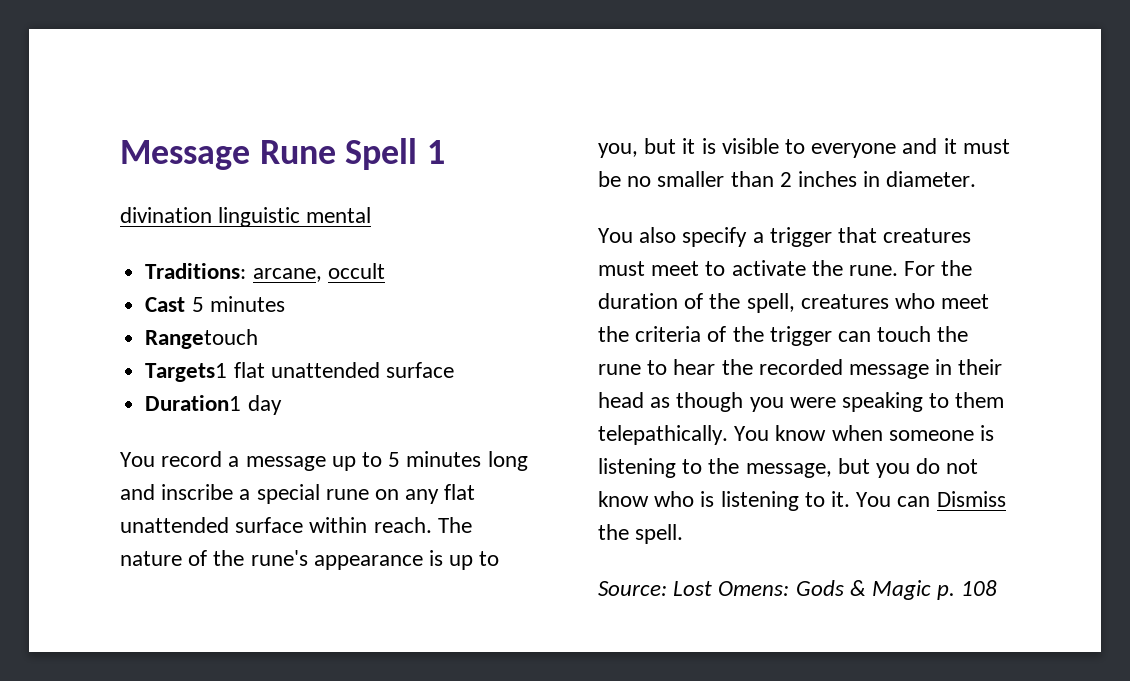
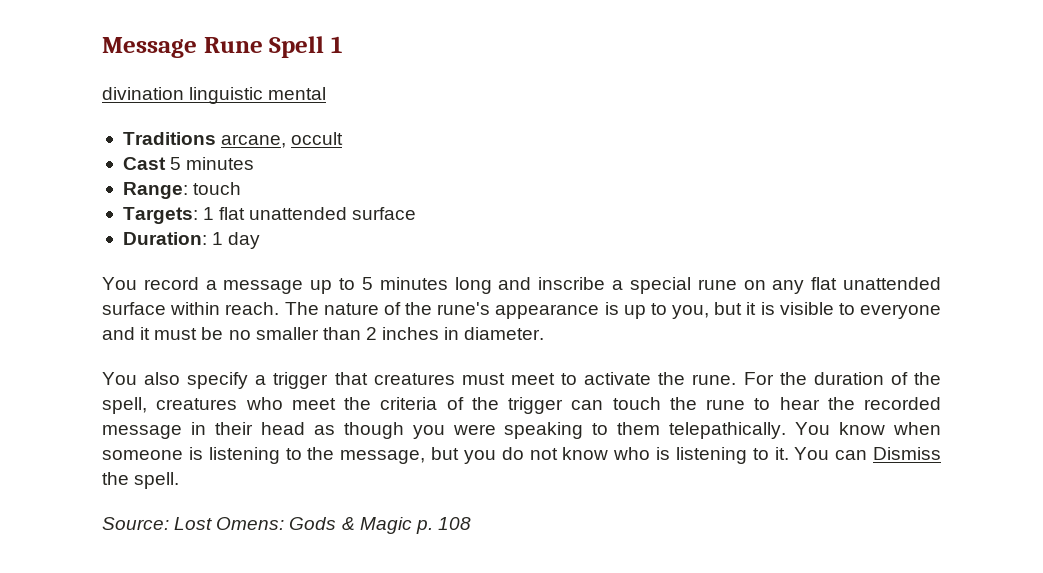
- Traditions: arcane, occult
+ Traditions arcane, occult
- Rangetouch
- Targets1 flat unattended surface
+ Range: touch
+ Targets: 1 flat unattended surface
- Duration1 day
+ Duration: 1 day

